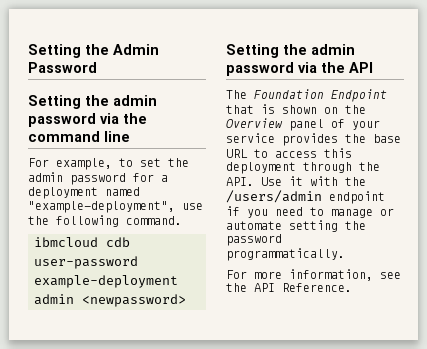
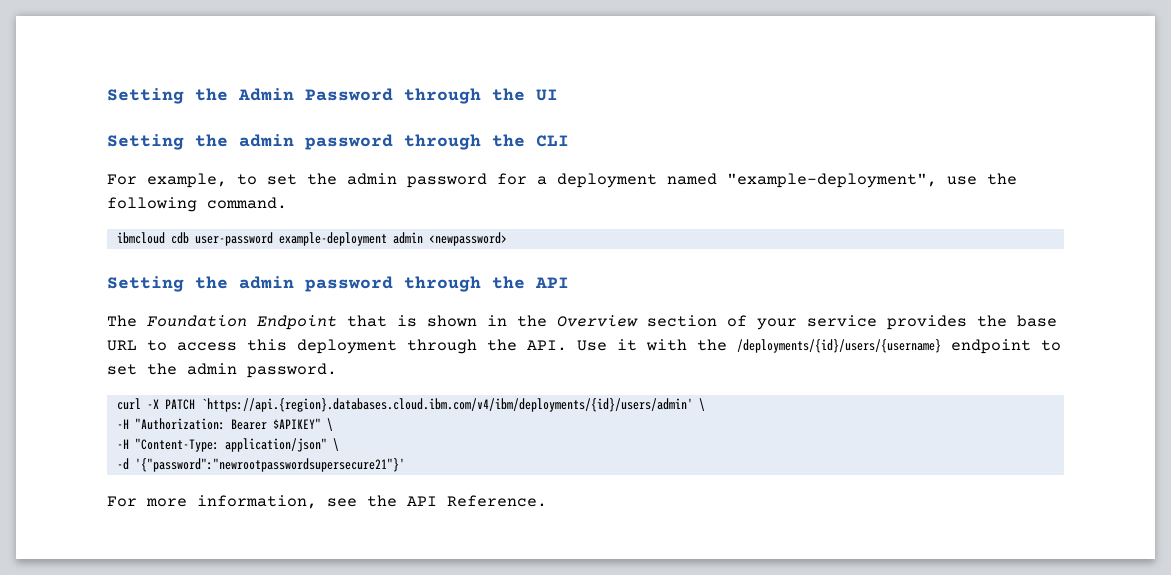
- Setting the Admin Password
- Setting the admin password via the command line
+ Setting the Admin Password through the UI
+ Setting the admin password through the CLI
- Setting the admin password via the API
+ Setting the admin password through the API
- The Foundation Endpoint that is shown on the Overview panel of your service provides the base URL to access this deployment through the API. Use it with the /users/admin endpoint if you need to manage or automate setting the password programmatically.
+ The Foundation Endpoint that is shown in the Overview section of your service provides the base URL to access this deployment through the API. Use it with the /deployments/{id}/users/{username} endpoint to set the admin password.
+ curl -X PATCH `https://api.{region}.databases.cloud.ibm.com/v4/ibm/deployments/{id}/users/admin' \
+ -H "Authorization: Bearer $APIKEY" \
+ -H "Content-Type: application/json" \
+ -d '{"password":"newrootpasswordsupersecure21"}'

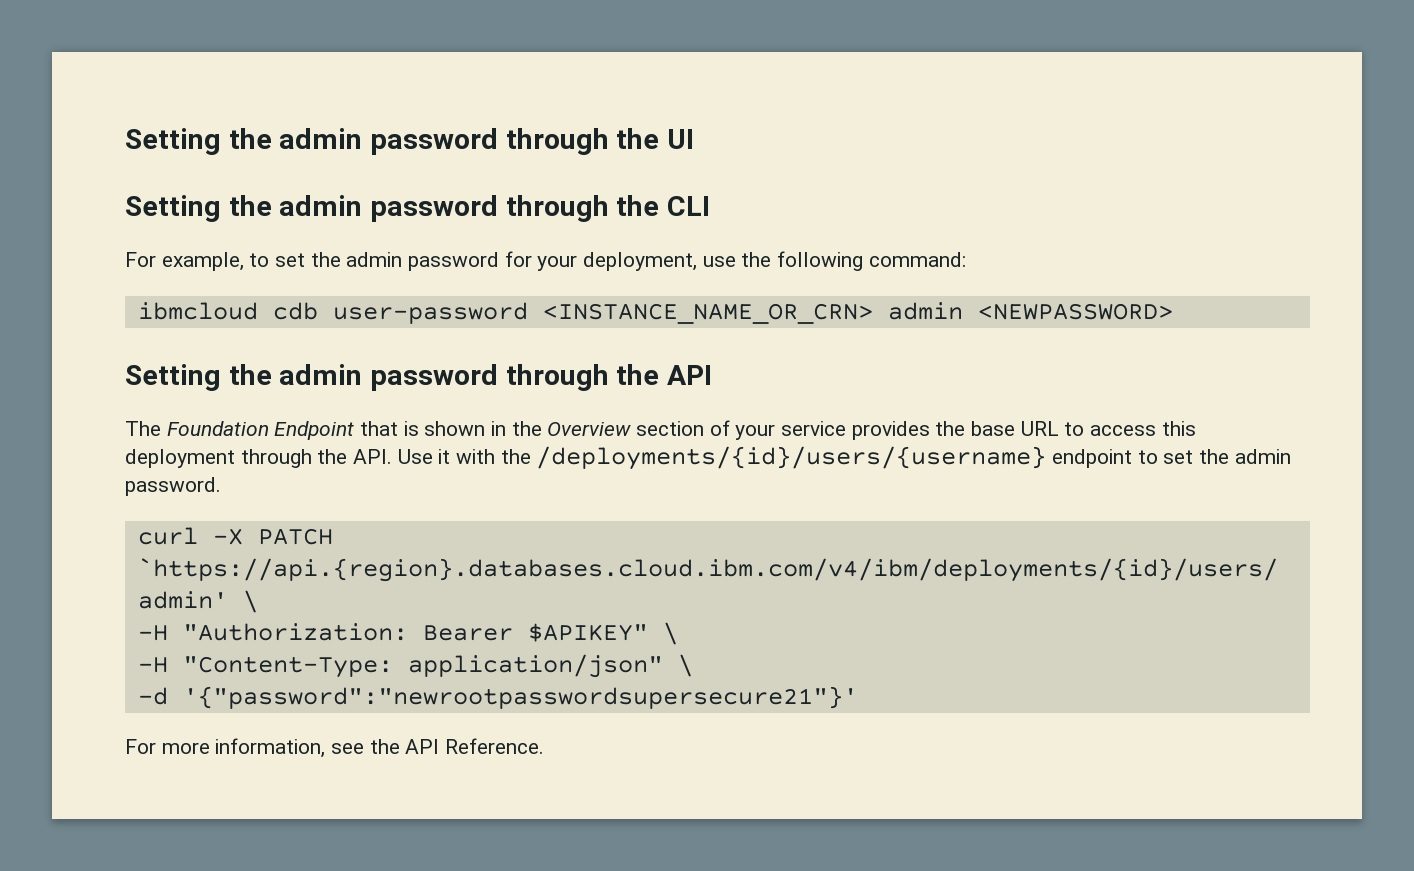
- Setting the Admin Password through the UI
+ Setting the admin password through the UI
- For example, to set the admin password for a deployment named "example-deployment", use the following command.
+ For example, to set the admin password for your deployment, use the following command:
- ibmcloud cdb user-password example-deployment admin <newpassword>
+ ibmcloud cdb user-password <INSTANCE_NAME_OR_CRN> admin <NEWPASSWORD>

